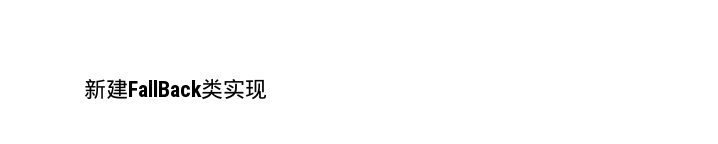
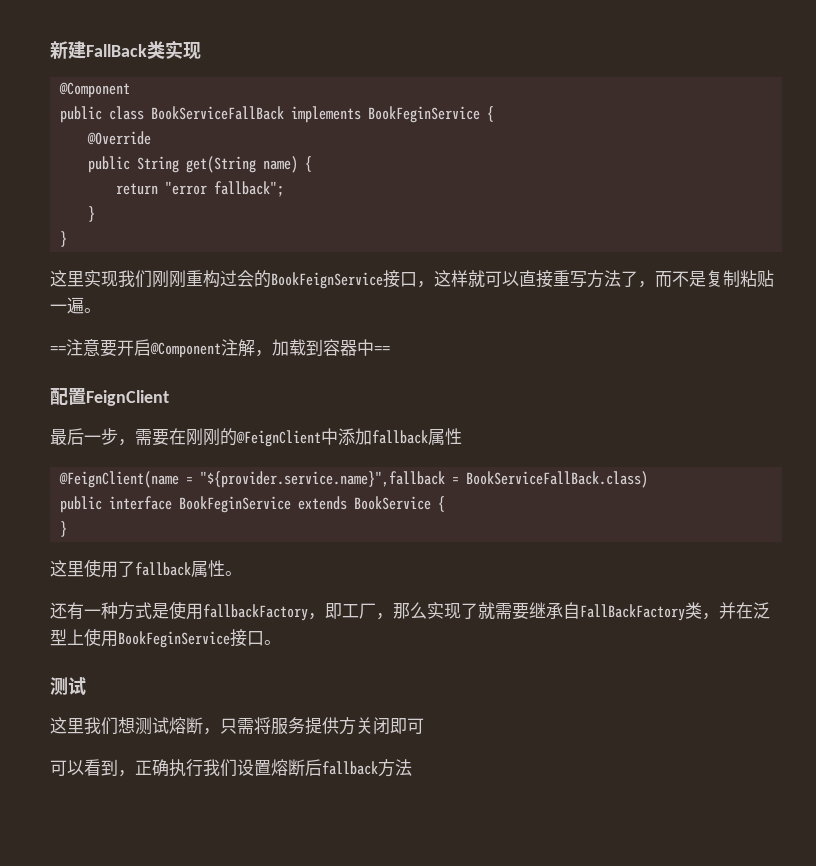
  新建FallBack类实现
+ @Component
+ public class BookServiceFallBack implements BookFeginService {
+ @Override
+ public String get(String name) {
+ return "error fallback";
+ }
+ }
+ 这里实现我们刚刚重构过会的BookFeignService接口，这样就可以直接重写方法了，而不是复制粘贴一遍。
+ ==注意要开启@Component注解，加载到容器中==
+ 配置FeignClient
+ 最后一步，需要在刚刚的@FeignClient中添加fallback属性
+ @FeignClient(name = "${provider.service.name}",fallback = BookServiceFallBack.class)
+ public interface BookFeginService extends BookService {
+ }
+ 这里使用了fallback属性。
+ 还有一种方式是使用fallbackFactory，即工厂，那么实现了就需要继承自FallBackFactory类，并在泛型上使用BookFeginService接口。
+ 测试
+ 这里我们想测试熔断，只需将服务提供方关闭即可
+ 可以看到，正确执行我们设置熔断后fallback方法

